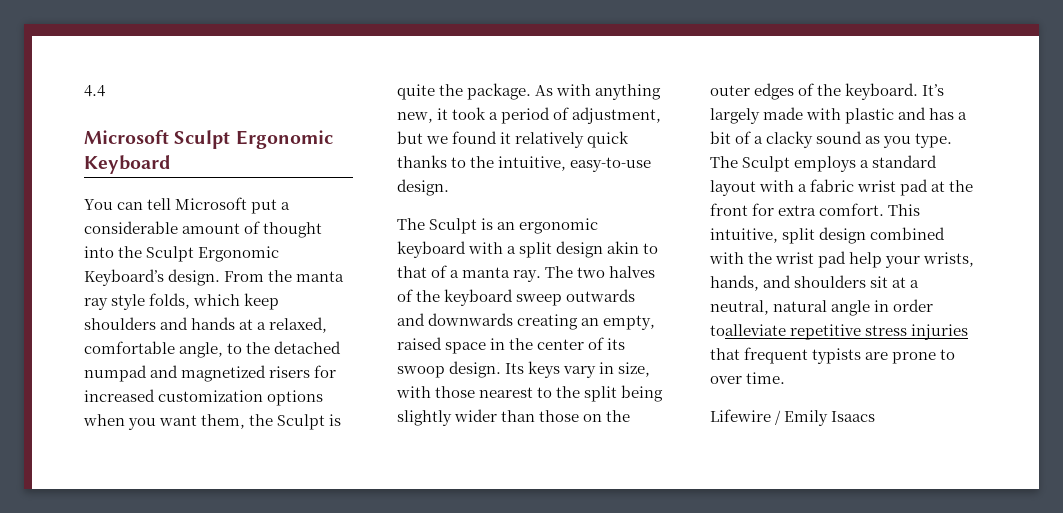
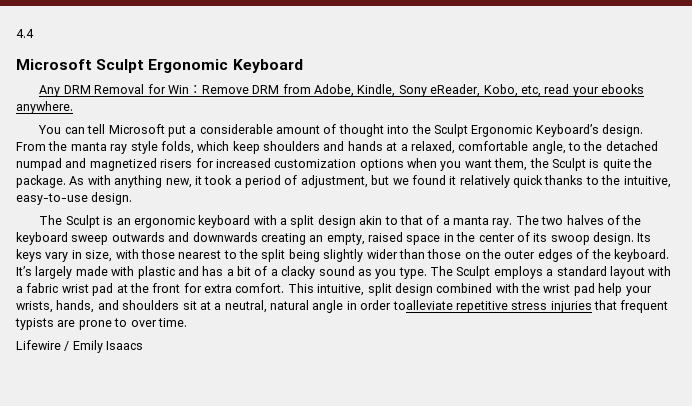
+ Any DRM Removal for Win：Remove DRM from Adobe, Kindle, Sony eReader, Kobo, etc, read your ebooks anywhere.

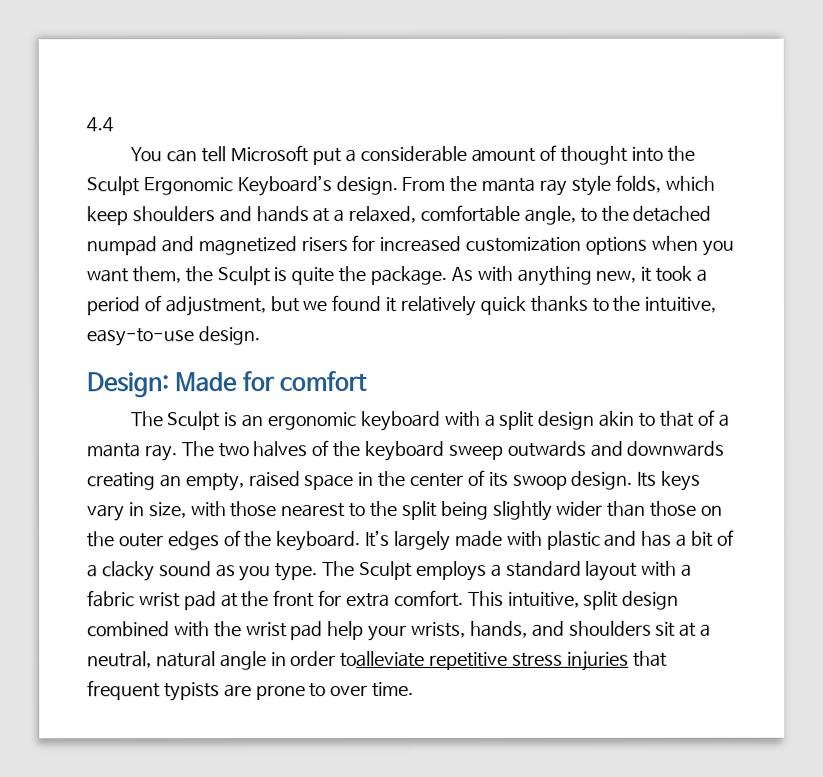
- Microsoft Sculpt Ergonomic Keyboard
- Any DRM Removal for Win：Remove DRM from Adobe, Kindle, Sony eReader, Kobo, etc, read your ebooks anywhere.
+ Design: Made for comfort
- Lifewire / Emily Isaacs

